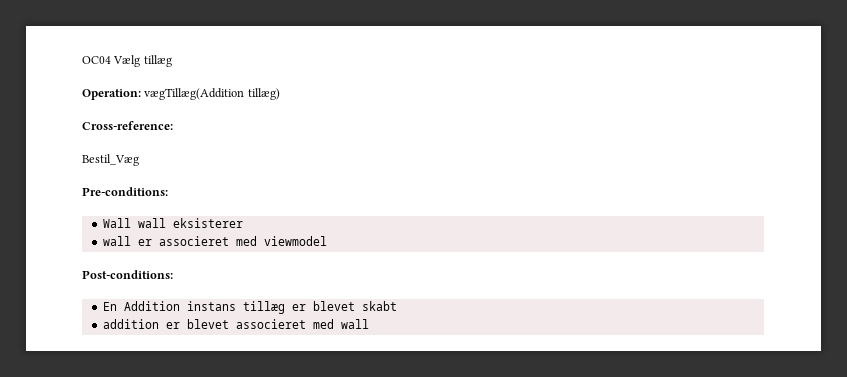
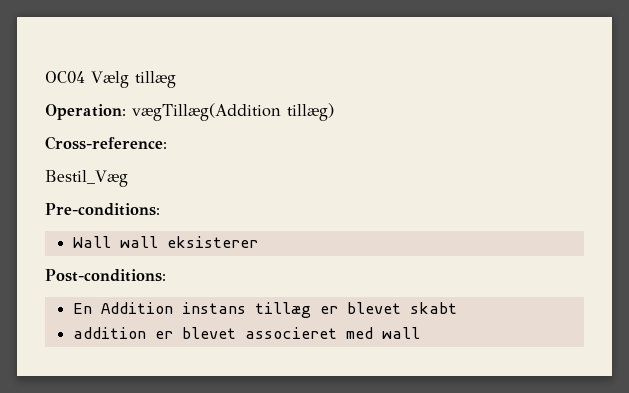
- wall er associeret med viewmodel

